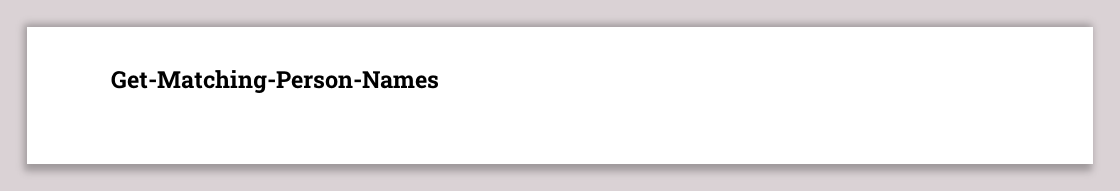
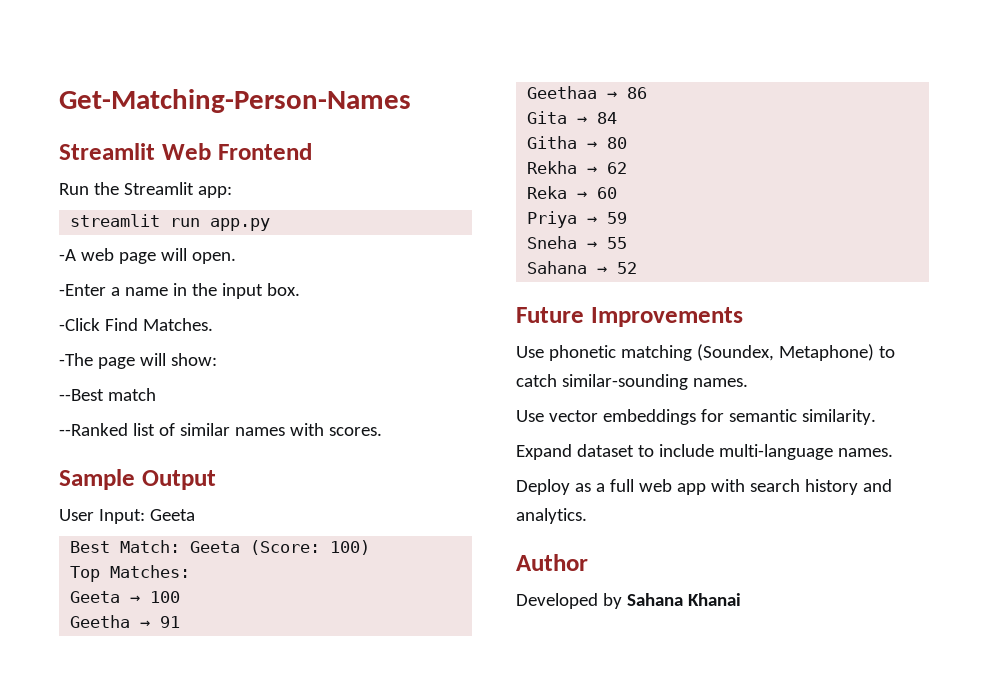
+ Streamlit Web Frontend
+ Run the Streamlit app:
+ streamlit run app.py
+ -A web page will open.
+ -Enter a name in the input box.
+ -Click Find Matches.
+ -The page will show:
+ --Best match
+ --Ranked list of similar names with scores.
+ Sample Output
+ User Input: Geeta
+ Best Match: Geeta (Score: 100)
+ Top Matches:
+ Geeta → 100
+ Geetha → 91
+ Geethaa → 86
+ Gita → 84
+ Githa → 80
+ Rekha → 62
+ Reka → 60
+ Priya → 59
+ Sneha → 55
+ Sahana → 52
+ Future Improvements
+ Use phonetic matching (Soundex, Metaphone) to catch similar-sounding names.
+ Use vector embeddings for semantic similarity.
+ Expand dataset to include multi-language names.
+ Deploy as a full web app with search history and analytics.
+ Author
+ Developed by Sahana Khanai

